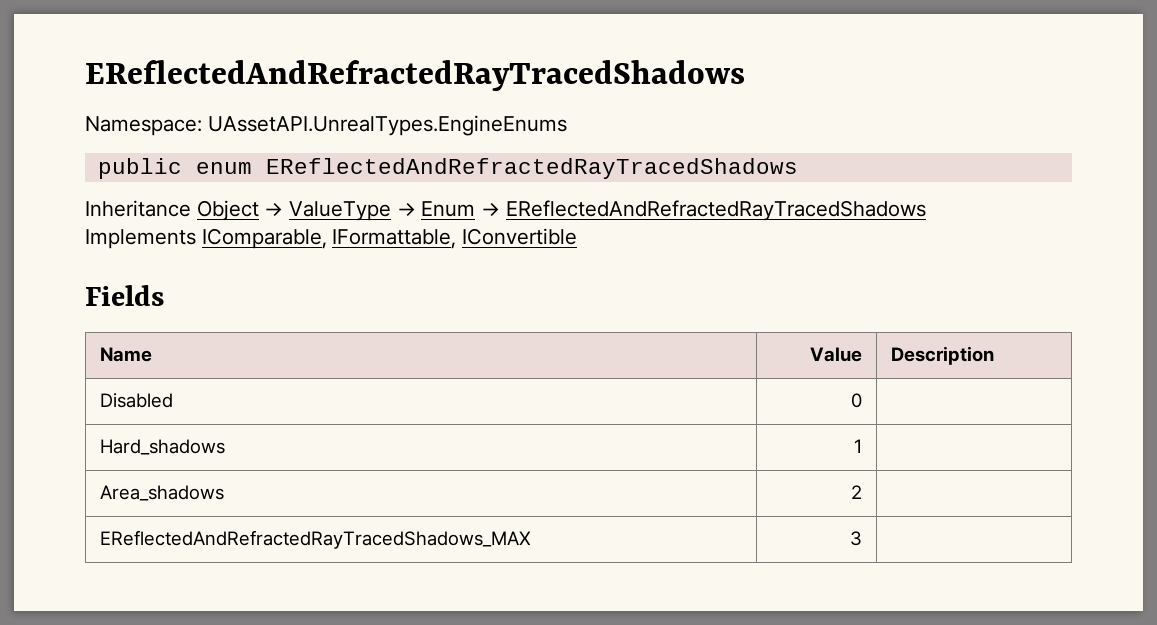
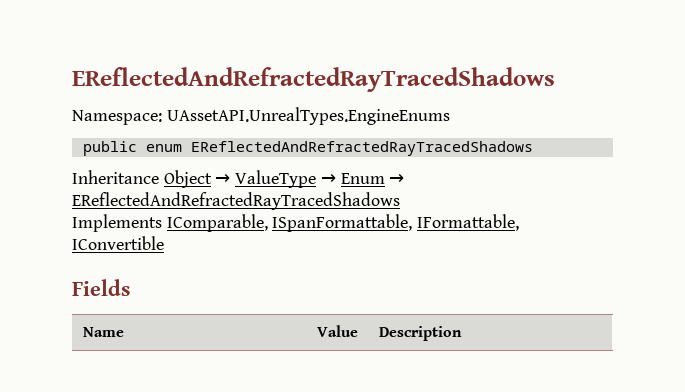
- Implements IComparable, IFormattable, IConvertible
+ Implements IComparable, ISpanFormattable, IFormattable, IConvertible
- Disabled | 0 |
- Hard_shadows | 1 |
- Area_shadows | 2 |
- EReflectedAndRefractedRayTracedShadows_MAX | 3 |

